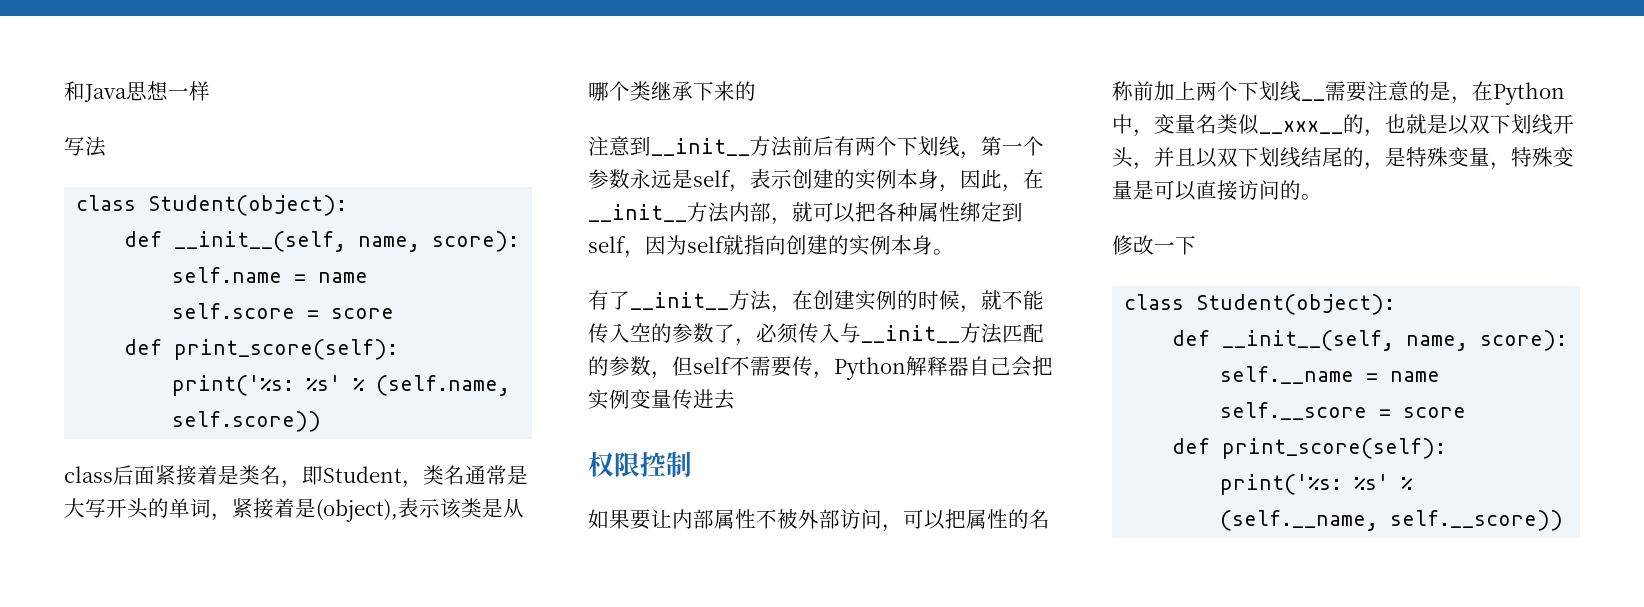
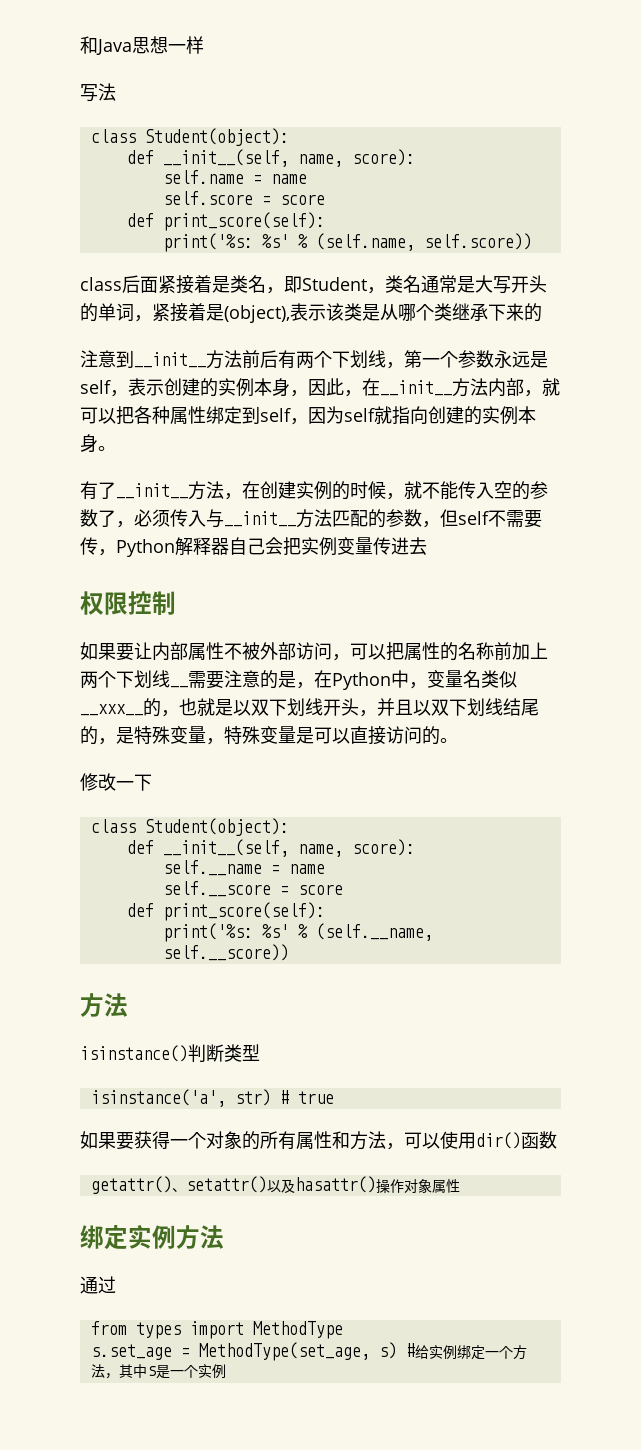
  print('%s: %s' % (self.__name, self.__score))
+ 方法
+ isinstance()判断类型
+ isinstance('a', str) # true
+ 如果要获得一个对象的所有属性和方法，可以使用dir()函数
+ getattr()、setattr()以及hasattr()操作对象属性
+ 绑定实例方法
+ 通过
+ from types import MethodType
+ s.set_age = MethodType(set_age, s) #给实例绑定一个方法，其中s是一个实例

